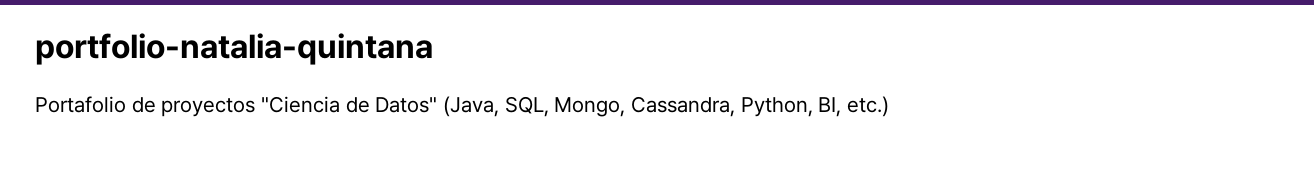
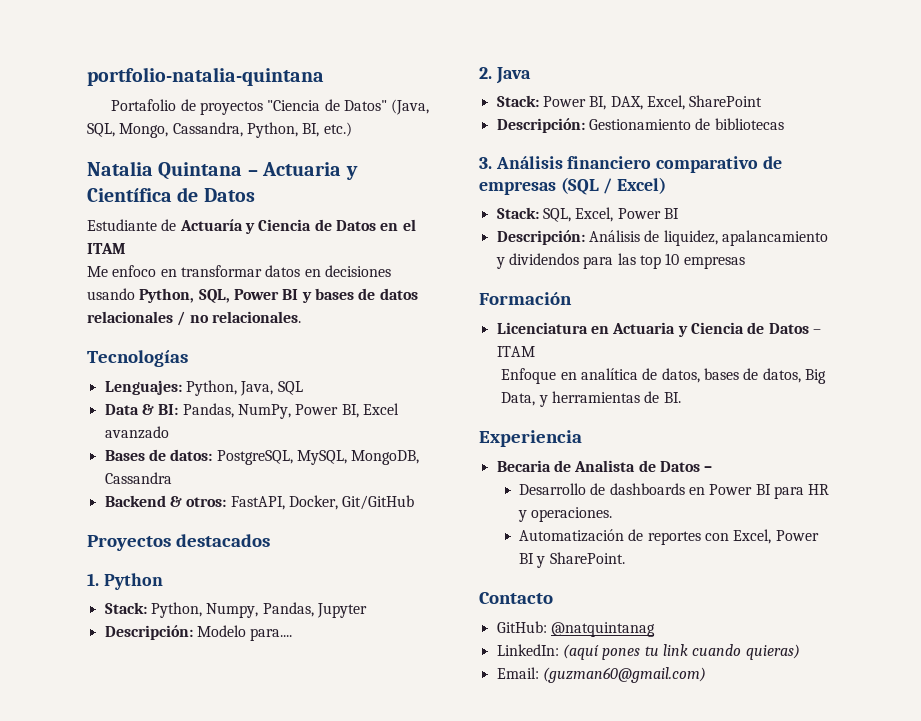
+ Natalia Quintana – Actuaria y Científica de Datos
+ Estudiante de Actuaría y Ciencia de Datos en el ITAM
+ Me enfoco en transformar datos en decisiones usando Python, SQL, Power BI y bases de datos relacionales / no relacionales.
+ Tecnologías
+ Lenguajes: Python, Java, SQL
+ Data & BI: Pandas, NumPy, Power BI, Excel avanzado
+ Bases de datos: PostgreSQL, MySQL, MongoDB, Cassandra
+ Backend & otros: FastAPI, Docker, Git/GitHub
+ Proyectos destacados
+ 1. Python
+ Stack: Python, Numpy, Pandas, Jupyter
+ Descripción: Modelo para....
+ 2. Java
+ Stack: Power BI, DAX, Excel, SharePoint
+ Descripción: Gestionamiento de bibliotecas
+ 3. Análisis financiero comparativo de empresas (SQL / Excel)
+ Stack: SQL, Excel, Power BI
+ Descripción: Análisis de liquidez, apalancamiento y dividendos para las top 10 empresas
+ Formación
+ Licenciatura en Actuaria y Ciencia de Datos – ITAM
+ Enfoque en analítica de datos, bases de datos, Big Data, y herramientas de BI.
+ Experiencia
+ Becaria de Analista de Datos –
+ Desarrollo de dashboards en Power BI para HR y operaciones.
+ Automatización de reportes con Excel, Power BI y SharePoint.
+ Contacto
+ GitHub: @natquintanag
+ LinkedIn: (aquí pones tu link cuando quieras)
+ Email: (guzman60@gmail.com)

